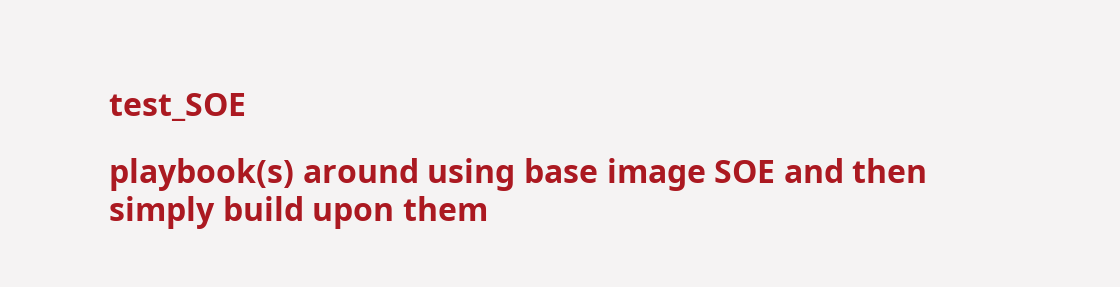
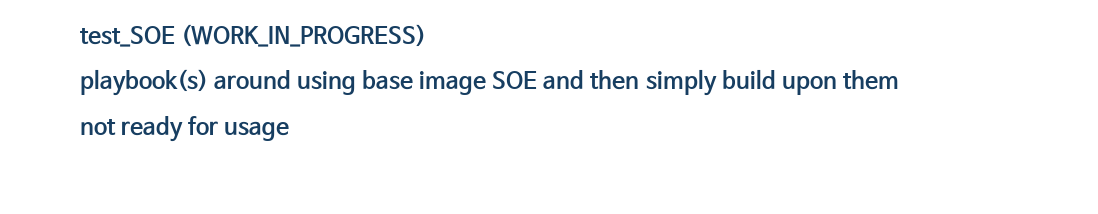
- test_SOE
+ test_SOE (WORK_IN_PROGRESS)
+ not ready for usage

